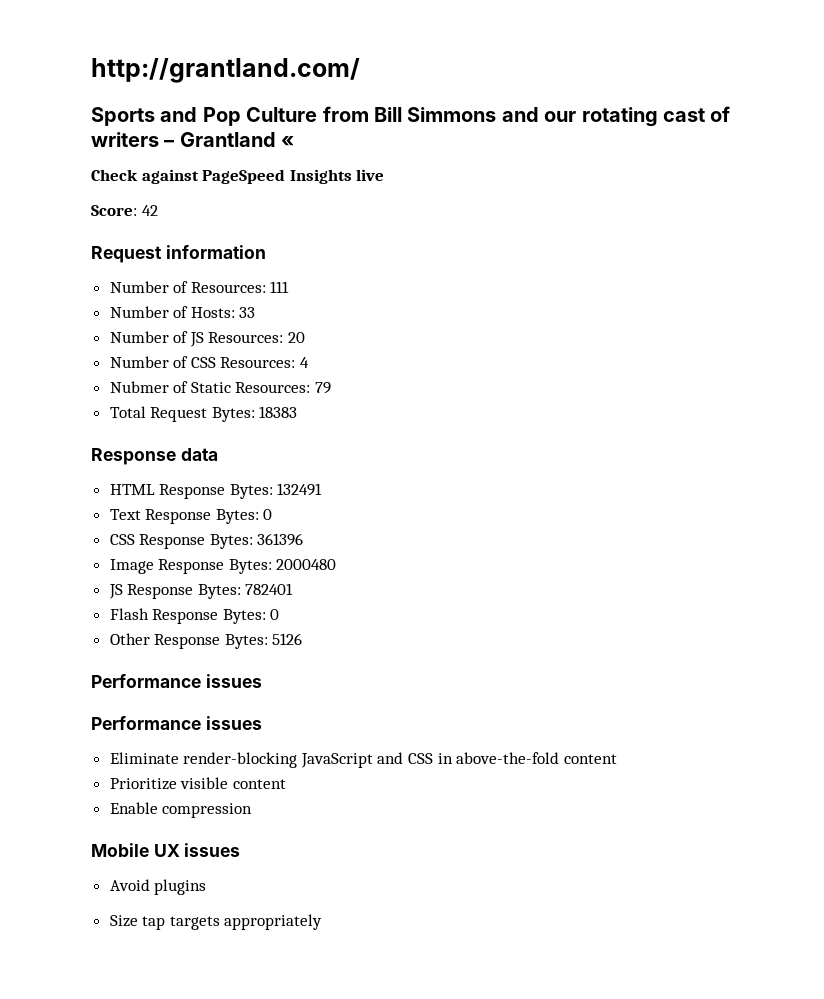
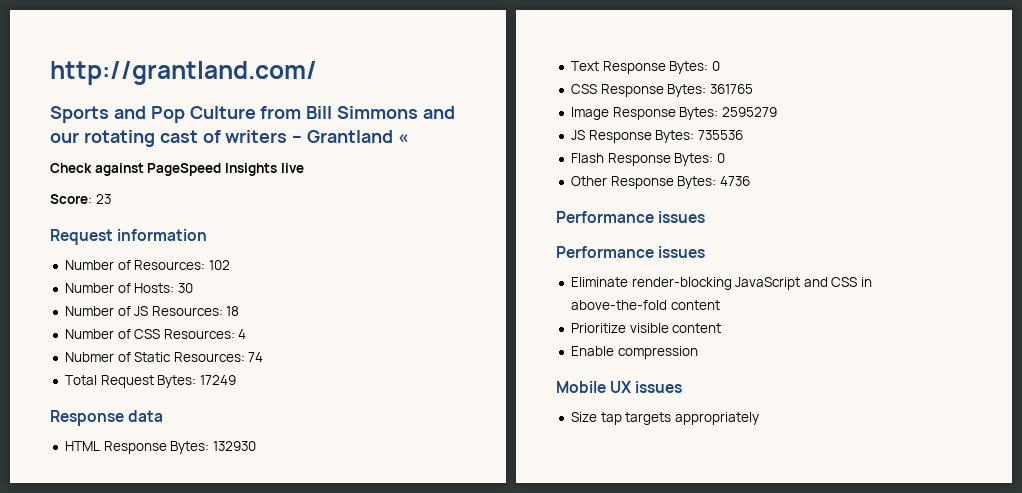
- Score: 42
+ Score: 23
- Number of Resources: 111
+ Number of Resources: 102
- Number of Hosts: 33
+ Number of Hosts: 30
- Number of JS Resources: 20
+ Number of JS Resources: 18
- Nubmer of Static Resources: 79
+ Nubmer of Static Resources: 74
- Total Request Bytes: 18383
+ Total Request Bytes: 17249
- HTML Response Bytes: 132491
+ HTML Response Bytes: 132930
- CSS Response Bytes: 361396
+ CSS Response Bytes: 361765
- Image Response Bytes: 2000480
+ Image Response Bytes: 2595279
- JS Response Bytes: 782401
+ JS Response Bytes: 735536
- Other Response Bytes: 5126
+ Other Response Bytes: 4736
- Avoid plugins

